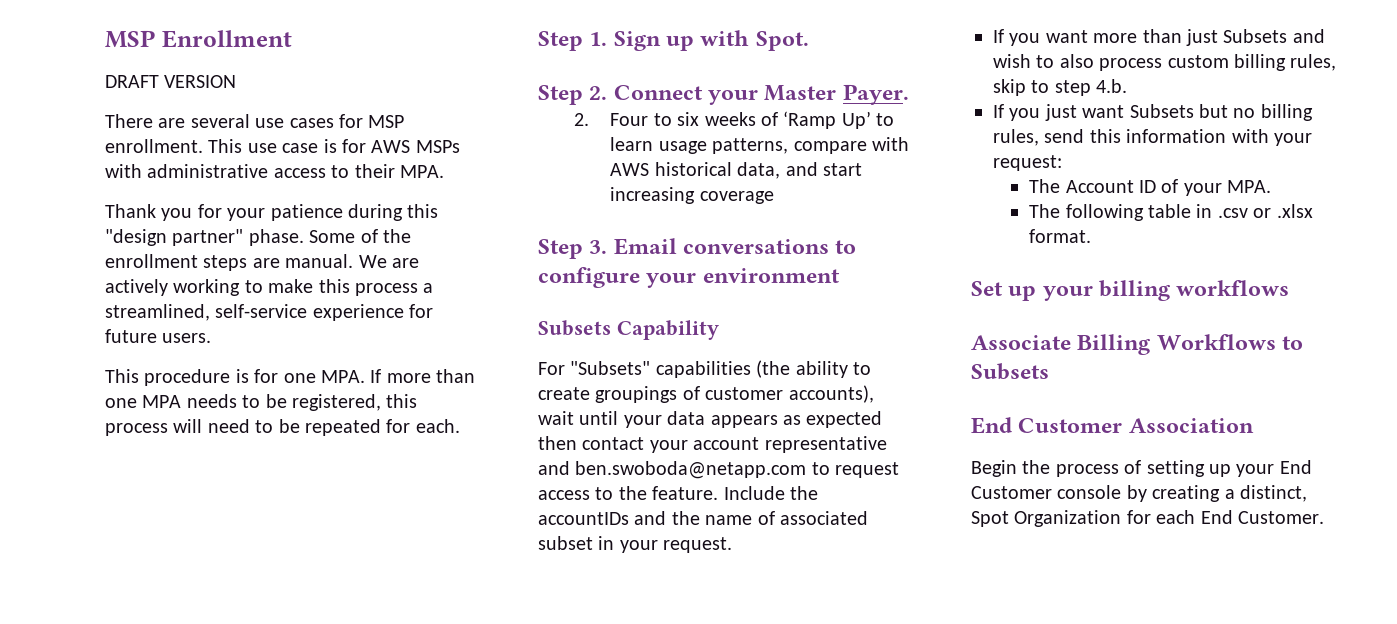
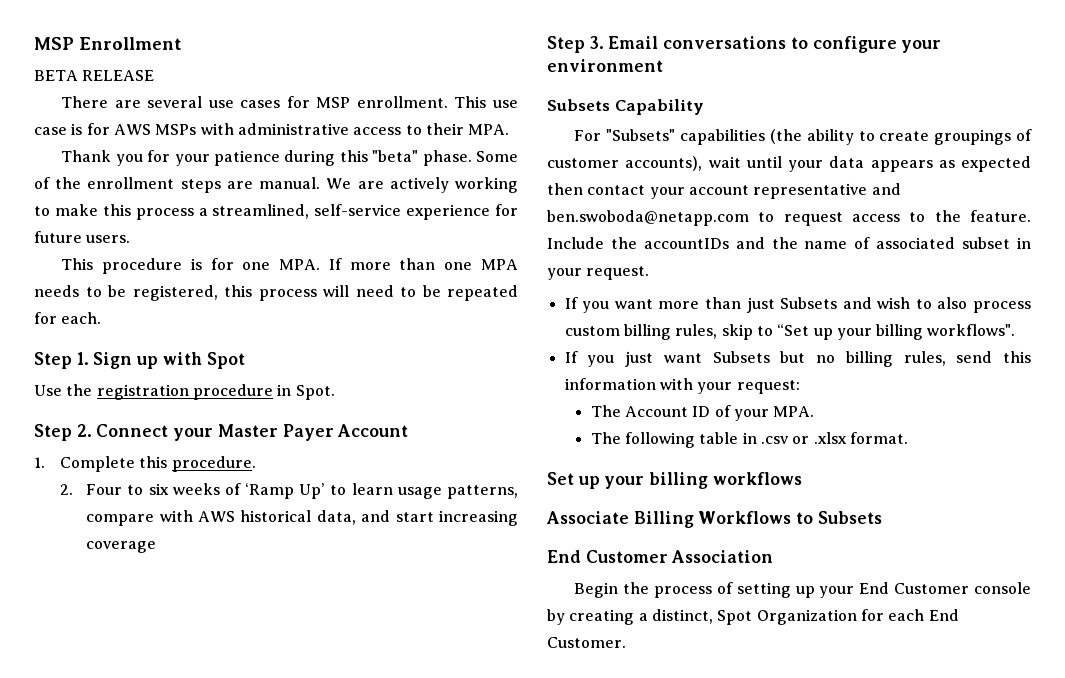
- DRAFT VERSION
+ BETA RELEASE
- Thank you for your patience during this "design partner" phase.
+ Thank you for your patience during this "beta" phase.
- Step 1. Sign up with Spot.
+ Step 1. Sign up with Spot
+ Use the registration procedure in Spot.
- Step 2. Connect your Master Payer.
+ Step 2. Connect your Master Payer Account
+ 1. Complete this procedure.
- If you want more than just Subsets and wish to also process custom billing rules, skip to step 4.b.
+ If you want more than just Subsets and wish to also process custom billing rules, skip to “Set up your billing workflows".

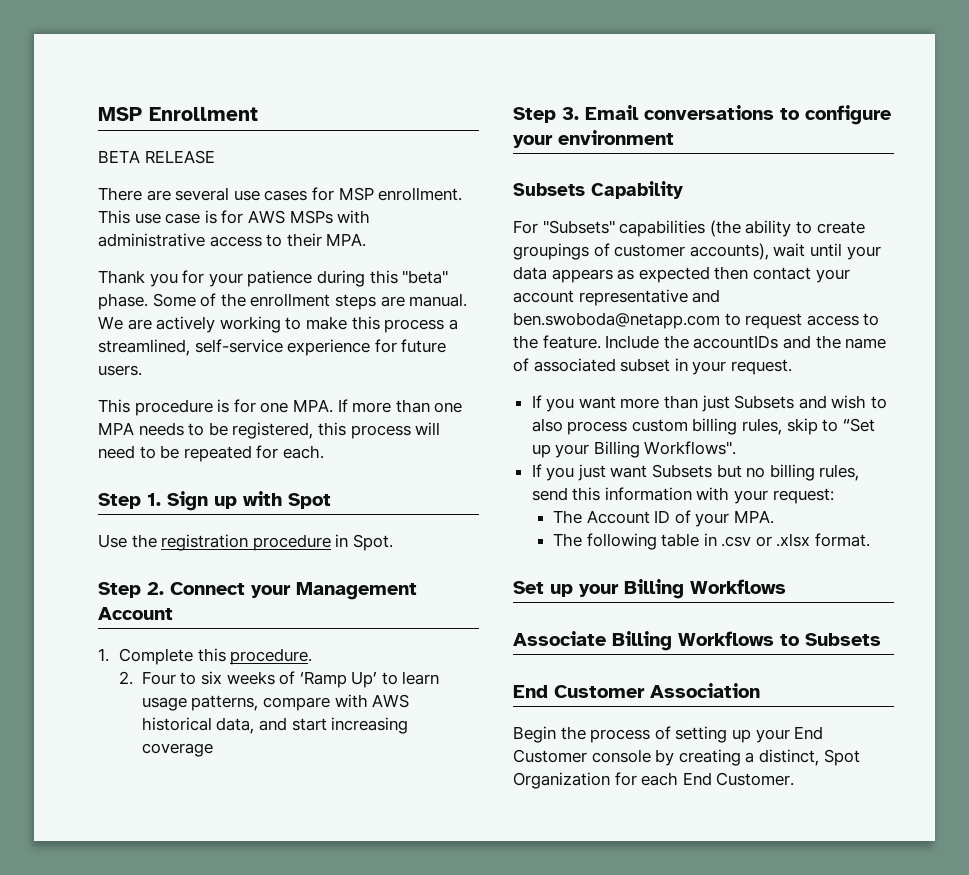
- Step 2. Connect your Master Payer Account
+ Step 2. Connect your Management Account
- If you want more than just Subsets and wish to also process custom billing rules, skip to “Set up your billing workflows".
+ If you want more than just Subsets and wish to also process custom billing rules, skip to “Set up your Billing Workflows".
- Set up your billing workflows
+ Set up your Billing Workflows

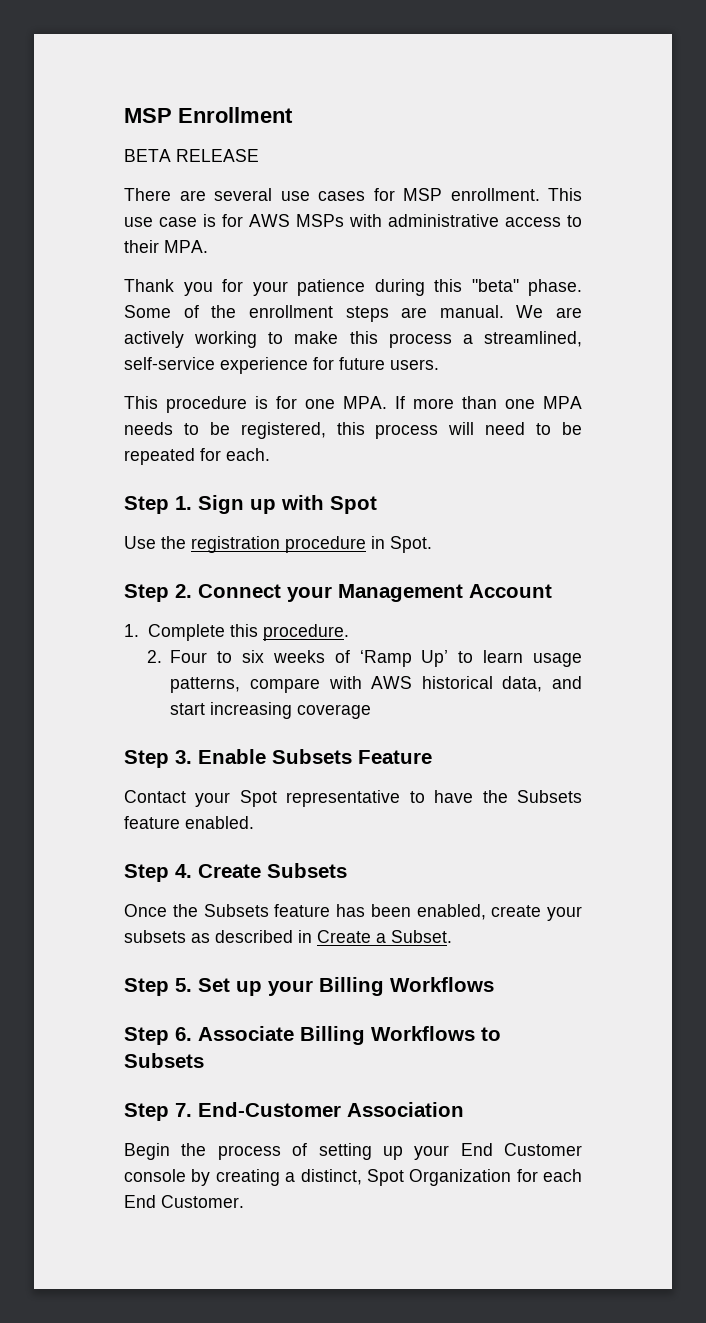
- Step 3. Email conversations to configure your environment
- Subsets Capability
- For "Subsets" capabilities (the ability to create groupings of customer accounts), wait until your data appears as expected then contact your account representative and ben.swoboda@netapp.com to request access to the feature. Include the accountIDs and the name of associated subset in your request.
- If you want more than just Subsets and wish to also process custom billing rules, skip to “Set up your Billing Workflows".
- If you just want Subsets but no billing rules, send this information with your request:
- The Account ID of your MPA.
- The following table in .csv or .xlsx format.
- Set up your Billing Workflows
+ Step 3. Enable Subsets Feature
+ Contact your Spot representative to have the Subsets feature enabled.
+ Step 4. Create Subsets
+ Once the Subsets feature has been enabled, create your subsets as described in Create a Subset.
+ Step 5. Set up your Billing Workflows
- Associate Billing Workflows to Subsets
+ Step 6. Associate Billing Workflows to Subsets
- End Customer Association
+ Step 7. End-Customer Association

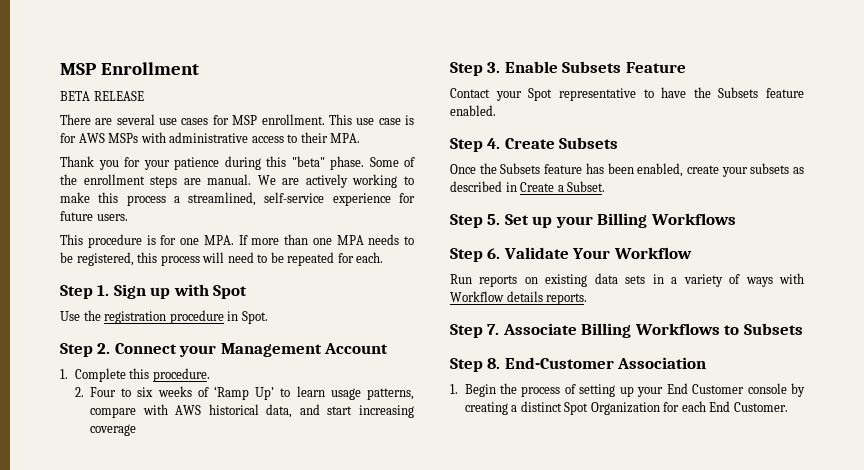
- Step 6. Associate Billing Workflows to Subsets
+ Step 6. Validate Your Workflow
+ Run reports on existing data sets in a variety of ways with Workflow details reports.
+ Step 7. Associate Billing Workflows to Subsets
- Step 7. End-Customer Association
+ Step 8. End-Customer Association
- Begin the process of setting up your End Customer console by creating a distinct, Spot Organization for each End Customer.
+ 1. Begin the process of setting up your End Customer console by creating a distinct Spot Organization for each End Customer.

